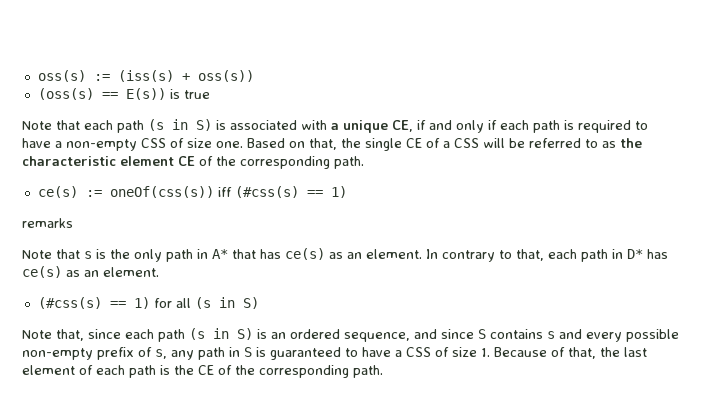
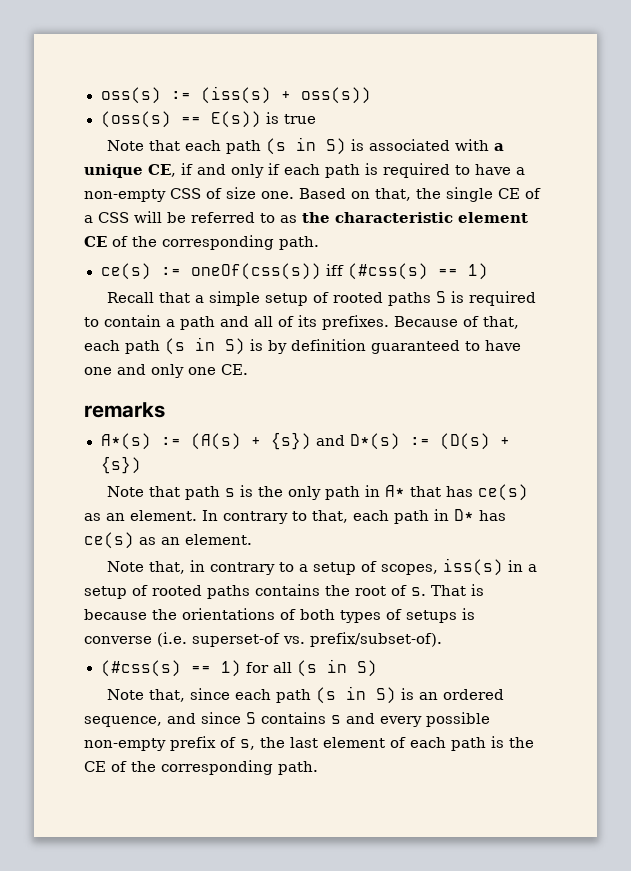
+ Recall that a simple setup of rooted paths S is required to contain a path and all of its prefixes. Because of that, each path (s in S) is by definition guaranteed to have one and only one CE.
  remarks
- Note that s is the only path in A* that has ce(s) as an element.
+ A*(s) := (A(s) + {s}) and D*(s) := (D(s) + {s})
+ Note that path s is the only path in A* that has ce(s) as an element.
+ Note that, in contrary to a setup of scopes, iss(s) in a setup of rooted paths contains the root of s. That is because the orientations of both types of setups is converse (i.e. superset-of vs. prefix/subset-of).
- Note that, since each path (s in S) is an ordered sequence, and since S contains s and every possible non-empty prefix of s, any path in S is guaranteed to have a CSS of size 1. Because of that, the last element of each path is the CE of the corresponding path.
+ Note that, since each path (s in S) is an ordered sequence, and since S contains s and every possible non-empty prefix of s, the last element of each path is the CE of the corresponding path.

